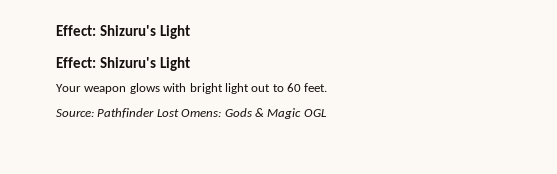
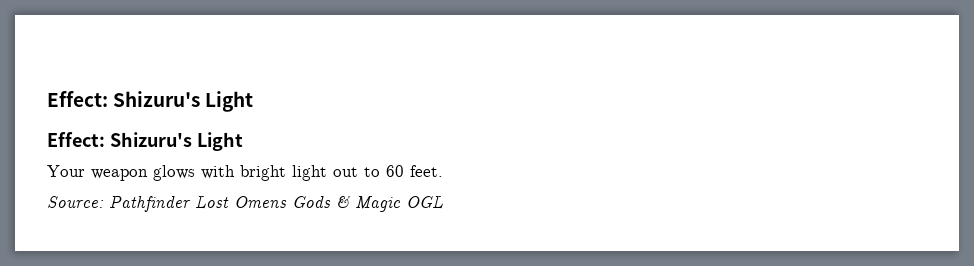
- Source: Pathfinder Lost Omens: Gods & Magic OGL
+ Source: Pathfinder Lost Omens Gods & Magic OGL

